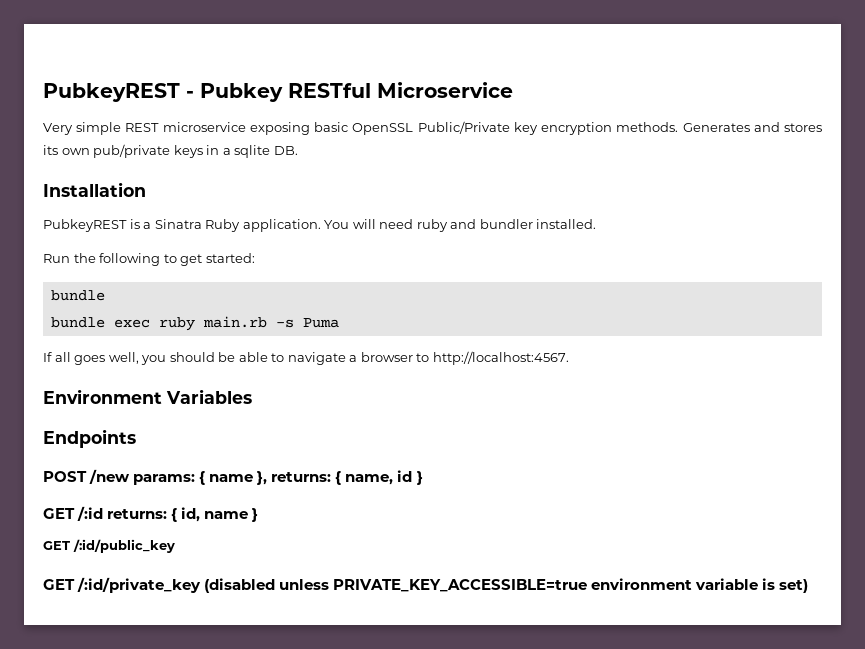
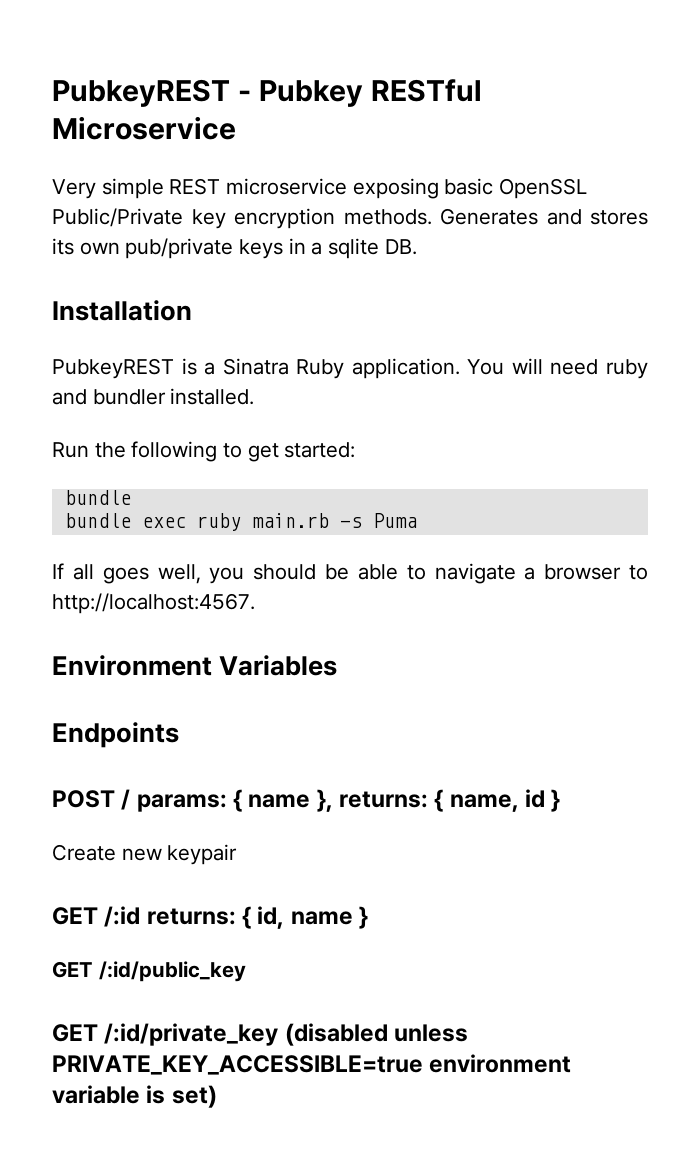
- POST /new params: { name }, returns: { name, id }
+ POST / params: { name }, returns: { name, id }
+ Create new keypair

